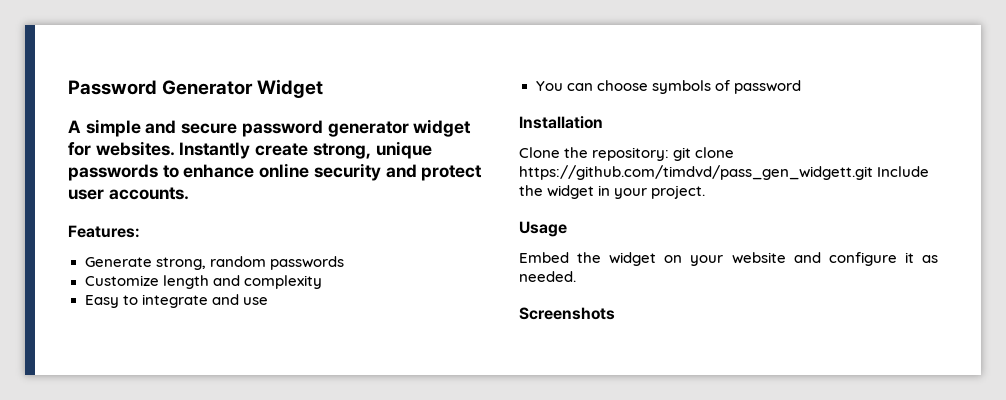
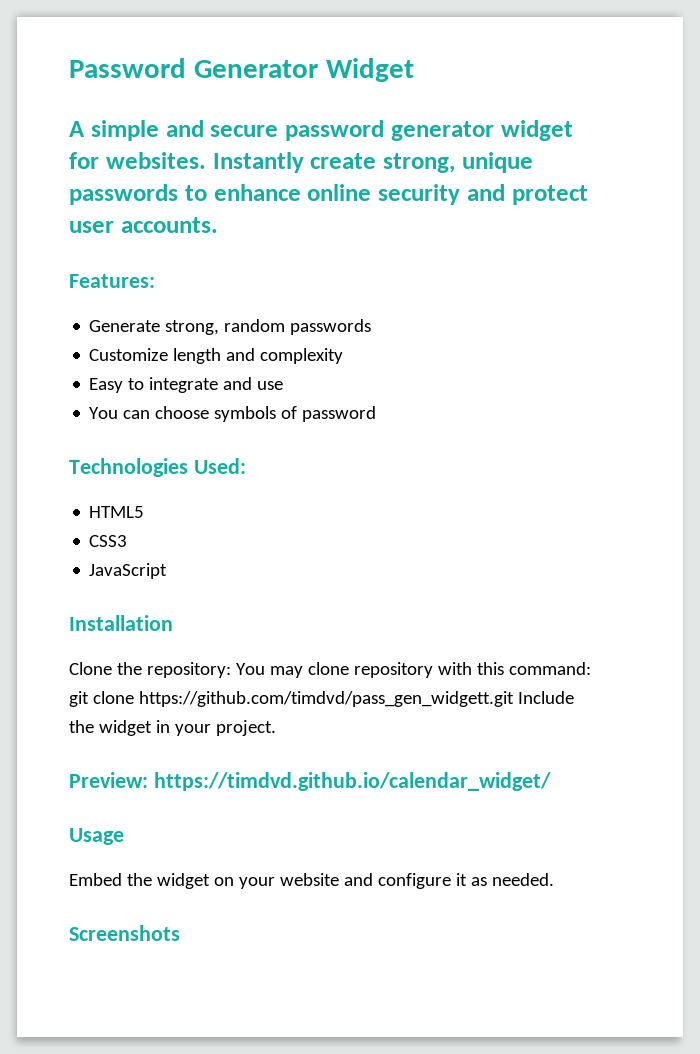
+ Technologies Used:
+ HTML5
+ CSS3
+ JavaScript
- Clone the repository: git clone https://github.com/timdvd/pass_gen_widgett.git Include the widget in your project.
+ Clone the repository: You may clone repository with this command: git clone https://github.com/timdvd/pass_gen_widgett.git Include the widget in your project.
+ Preview: https://timdvd.github.io/calendar_widget/

